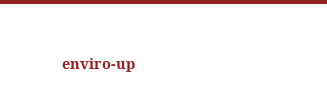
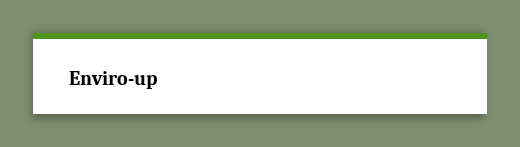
- enviro-up
+ Enviro-up

